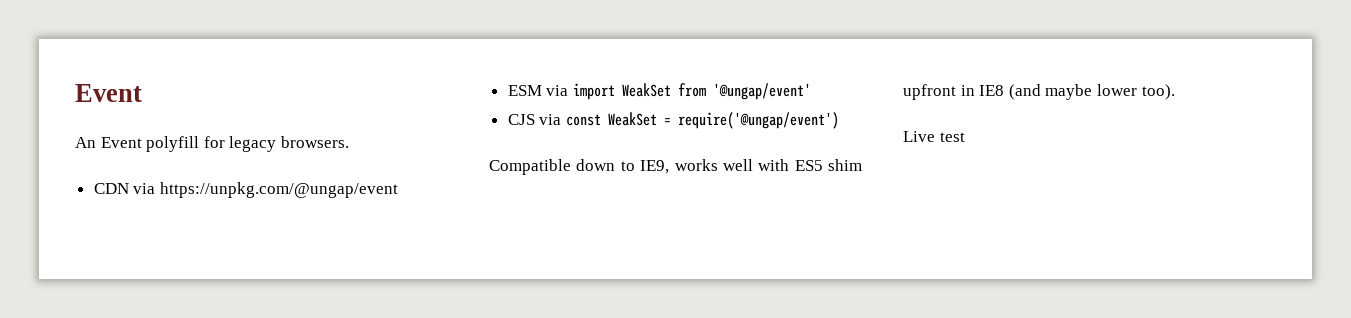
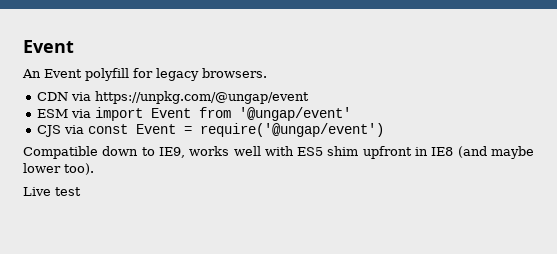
- ESM via import WeakSet from '@ungap/event'
+ ESM via import Event from '@ungap/event'
- CJS via const WeakSet = require('@ungap/event')
+ CJS via const Event = require('@ungap/event')

